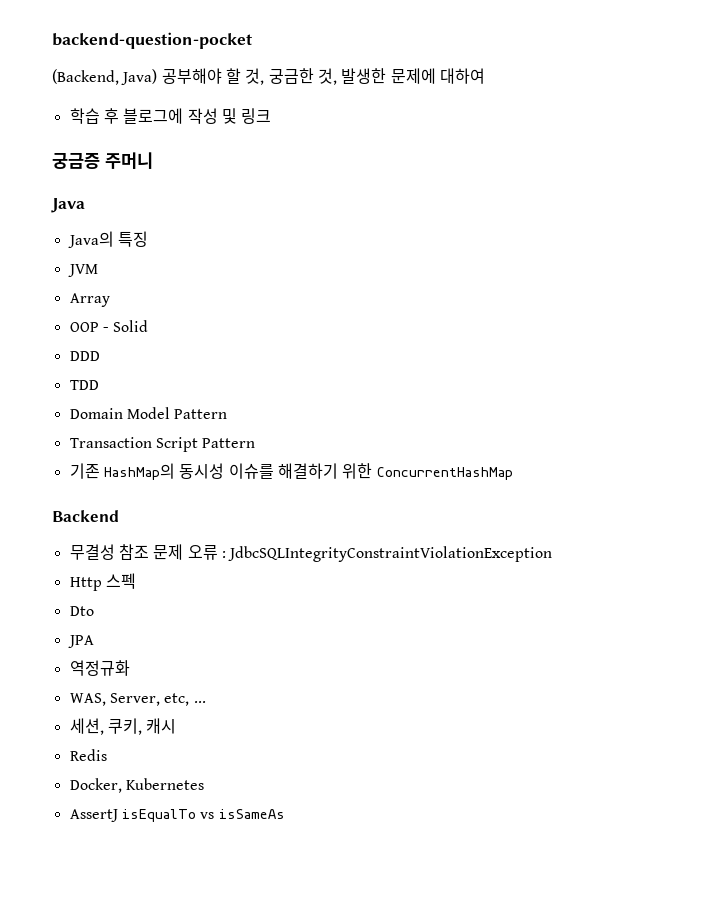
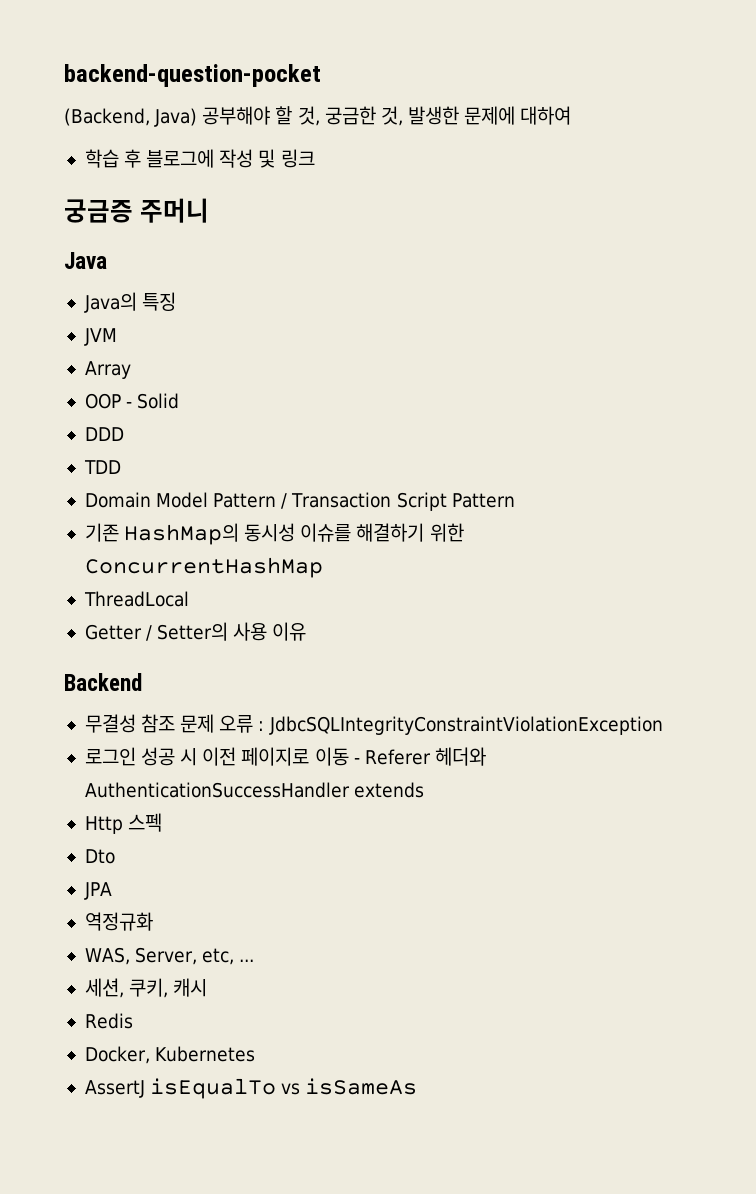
- Domain Model Pattern
- Transaction Script Pattern
+ Domain Model Pattern / Transaction Script Pattern
+ ThreadLocal
+ Getter / Setter의 사용 이유
+ 로그인 성공 시 이전 페이지로 이동 - Referer 헤더와 AuthenticationSuccessHandler extends

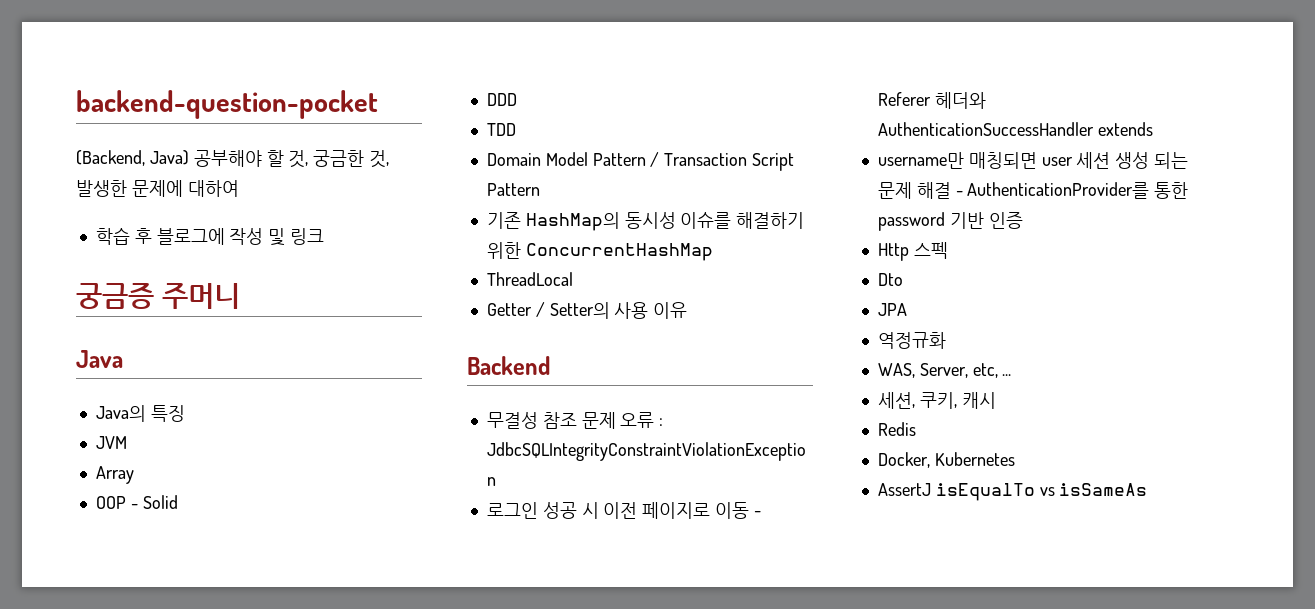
+ username만 매칭되면 user 세션 생성 되는 문제 해결 - AuthenticationProvider를 통한 password 기반 인증

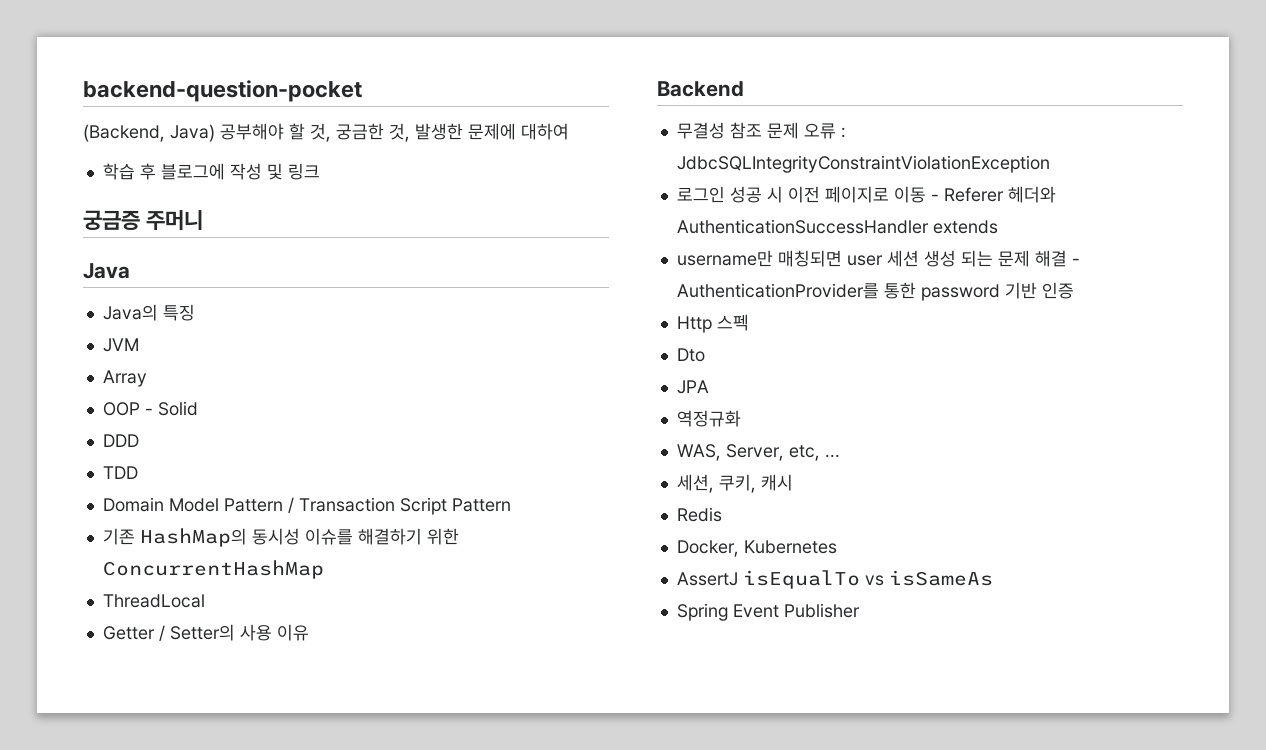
+ Spring Event Publisher

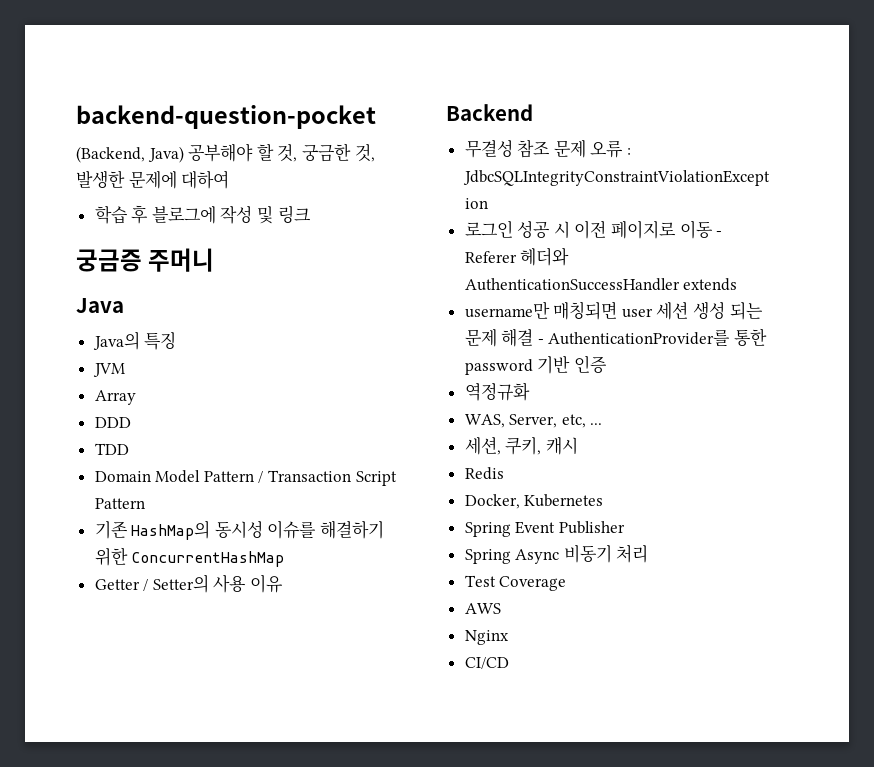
- OOP - Solid
- ThreadLocal
- Http 스펙
- Dto
- JPA
- AssertJ isEqualTo vs isSameAs
+ Spring Async 비동기 처리
+ Test Coverage
+ AWS
+ Nginx
+ CI/CD

